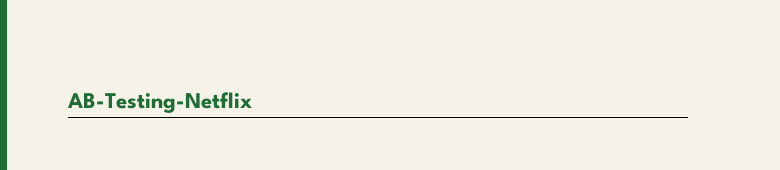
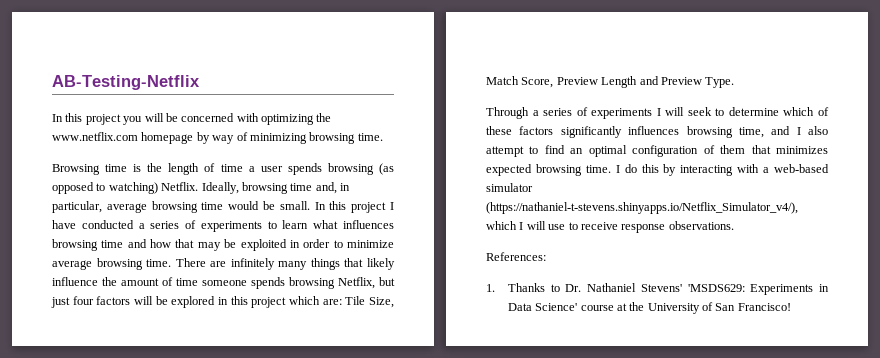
+ In this project you will be concerned with optimizing the www.netflix.com homepage by way of minimizing browsing time.
+ Browsing time is the length of time a user spends browsing (as opposed to watching) Netflix. Ideally, browsing time and, in particular, average browsing time would be small. In this project I have conducted a series of experiments to learn what influences browsing time and how that may be exploited in order to minimize average browsing time. There are infinitely many things that likely influence the amount of time someone spends browsing Netflix, but just four factors will be explored in this project which are: Tile Size, Match Score, Preview Length and Preview Type.
+ Through a series of experiments I will seek to determine which of these factors significantly influences browsing time, and I also attempt to find an optimal configuration of them that minimizes expected browsing time. I do this by interacting with a web-based simulator (https://nathaniel-t-stevens.shinyapps.io/Netflix_Simulator_v4/), which I will use to receive response observations.
+ References:
+ 1. Thanks to Dr. Nathaniel Stevens' 'MSDS629: Experiments in Data Science' course at the University of San Francisco!

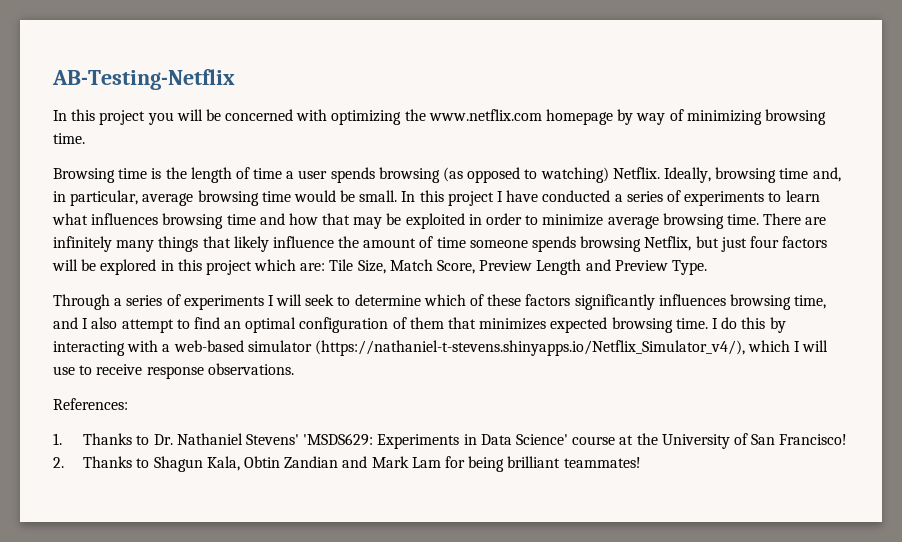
+ 2. Thanks to Shagun Kala, Obtin Zandian and Mark Lam for being brilliant teammates!

